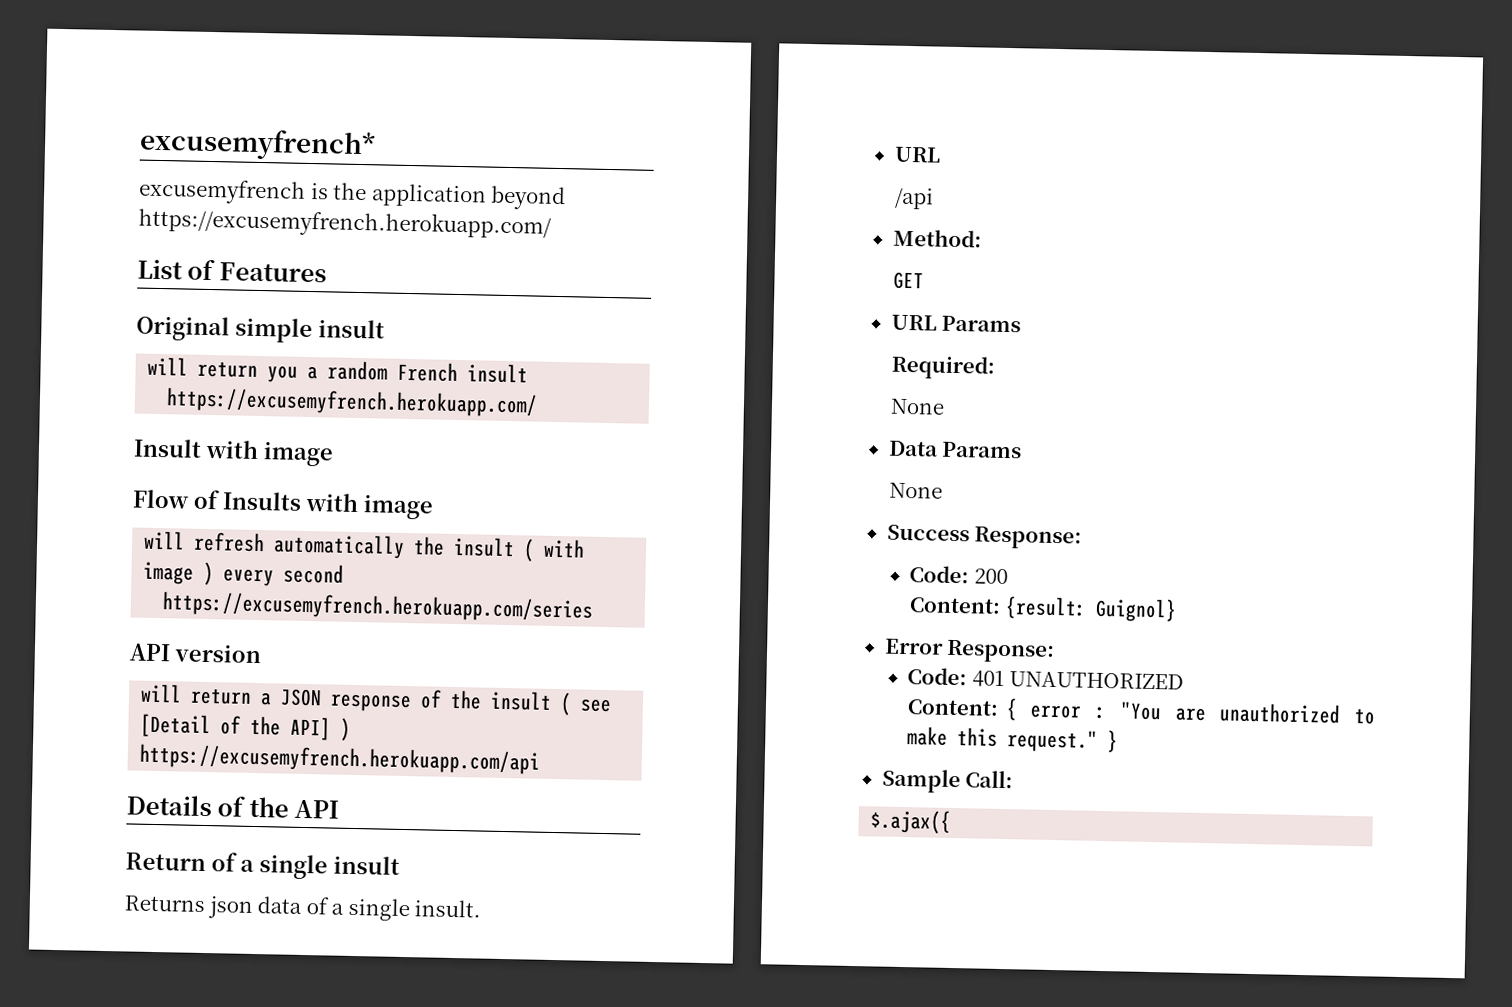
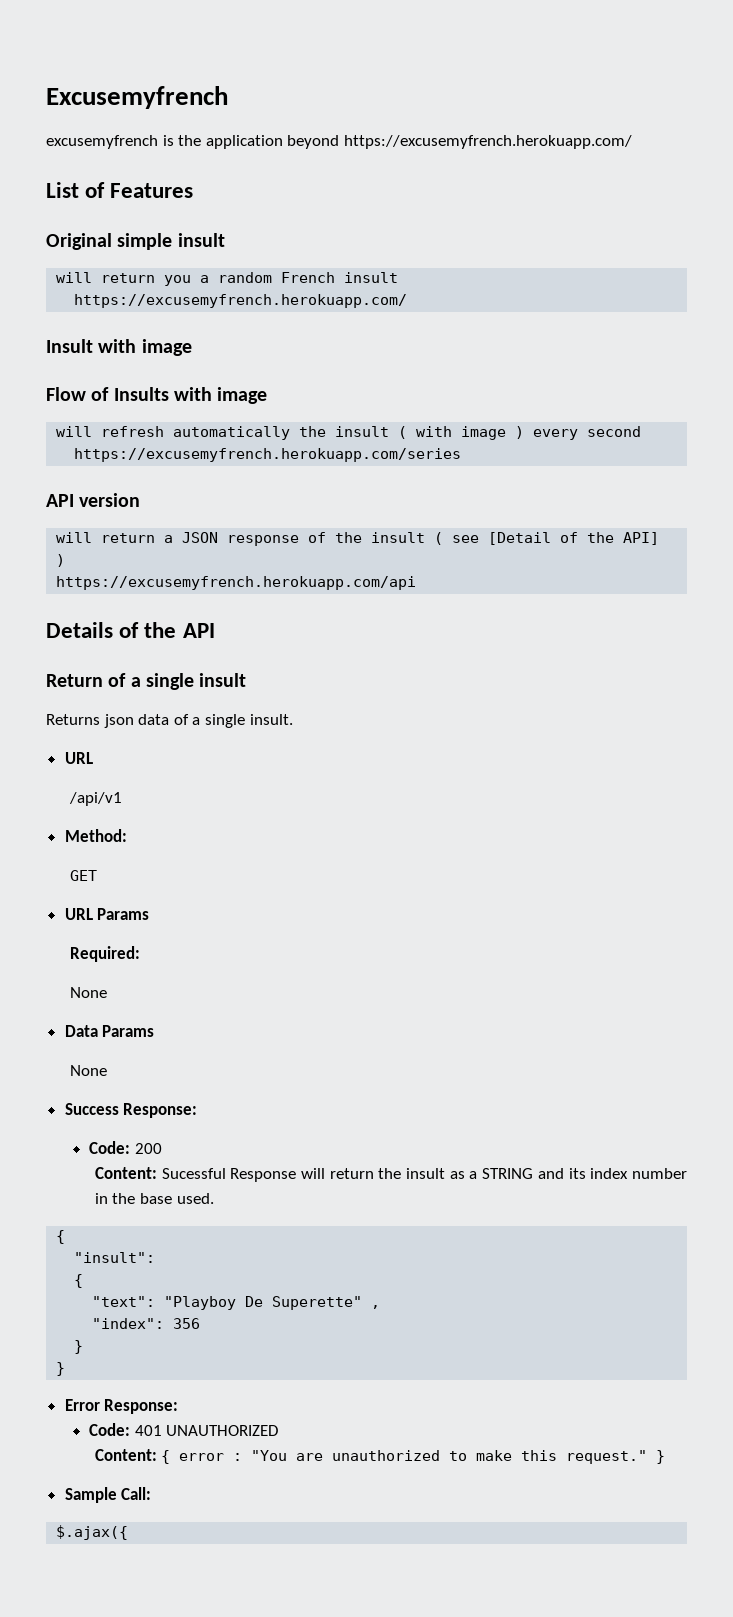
- excusemyfrench*
+ Excusemyfrench
- /api
+ /api/v1
- Content: {result: Guignol}
+ Content: Sucessful Response will return the insult as a STRING and its index number in the base used.
+ {
+ "insult":
+ {
+ "text": "Playboy De Superette" ,
+ "index": 356
+ }
+ }

